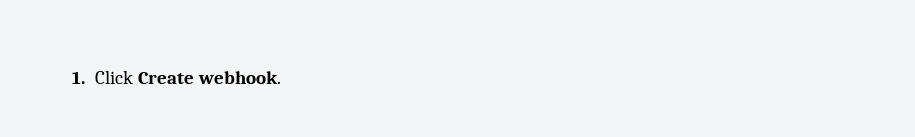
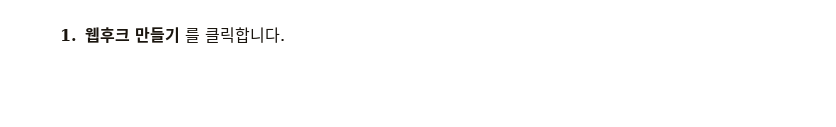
- 1. Click Create webhook.
+ 1. 웹후크 만들기 를 클릭합니다.

